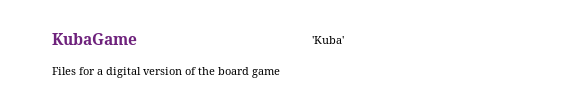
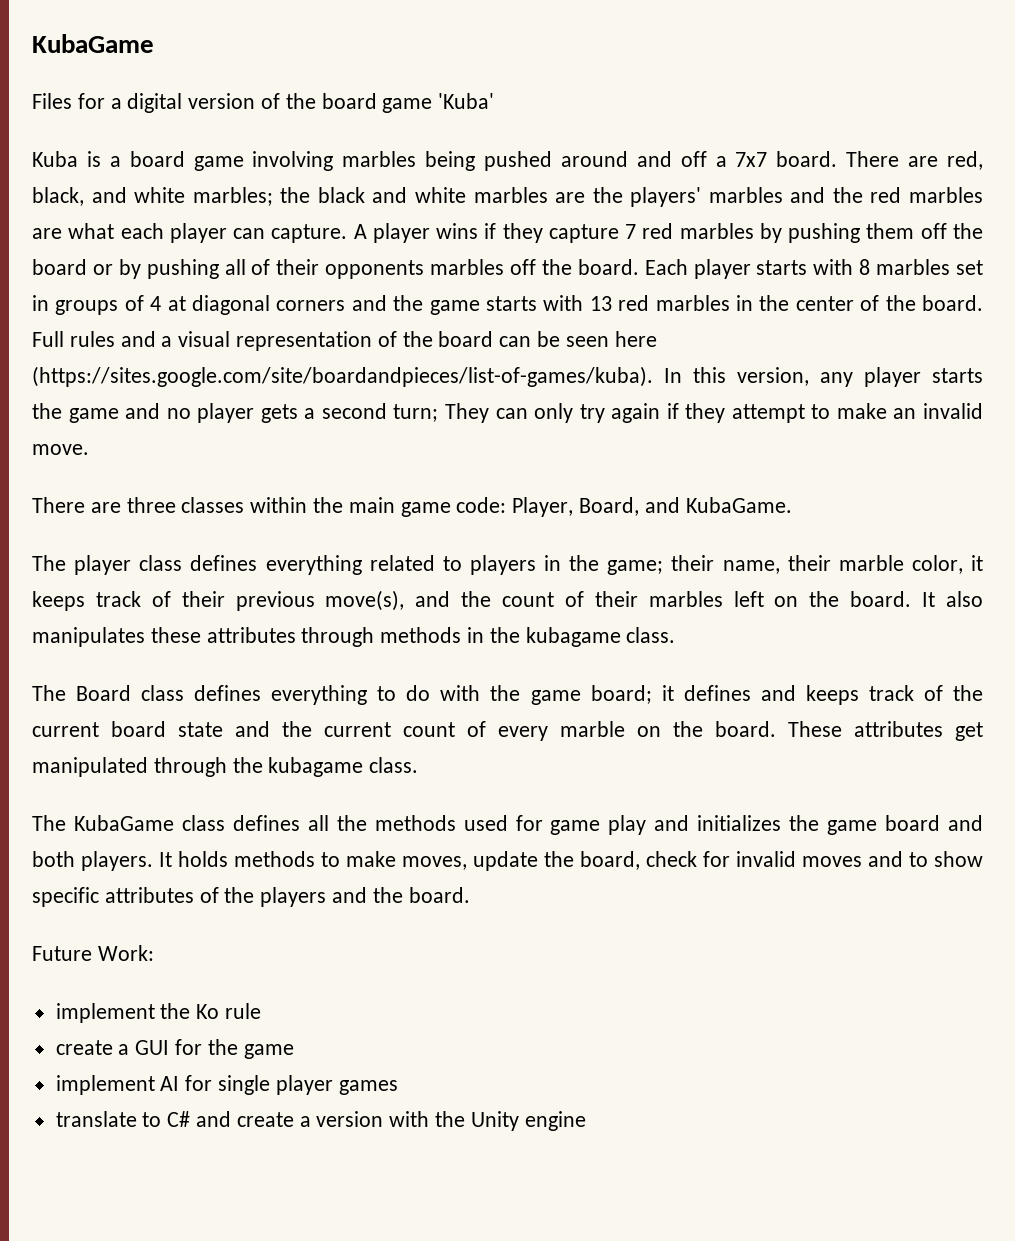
+ Kuba is a board game involving marbles being pushed around and off a 7x7 board. There are red, black, and white marbles; the black and white marbles are the players' marbles and the red marbles are what each player can capture. A player wins if they capture 7 red marbles by pushing them off the board or by pushing all of their opponents marbles off the board. Each player starts with 8 marbles set in groups of 4 at diagonal corners and the game starts with 13 red marbles in the center of the board. Full rules and a visual representation of the board can be seen here (https://sites.google.com/site/boardandpieces/list-of-games/kuba). In this version, any player starts the game and no player gets a second turn; They can only try again if they attempt to make an invalid move.
+ There are three classes within the main game code: Player, Board, and KubaGame.
+ The player class defines everything related to players in the game; their name, their marble color, it keeps track of their previous move(s), and the count of their marbles left on the board. It also manipulates these attributes through methods in the kubagame class.
+ The Board class defines everything to do with the game board; it defines and keeps track of the current board state and the current count of every marble on the board. These attributes get manipulated through the kubagame class.
+ The KubaGame class defines all the methods used for game play and initializes the game board and both players. It holds methods to make moves, update the board, check for invalid moves and to show specific attributes of the players and the board.
+ Future Work:
+ implement the Ko rule
+ create a GUI for the game
+ implement AI for single player games
+ translate to C# and create a version with the Unity engine

